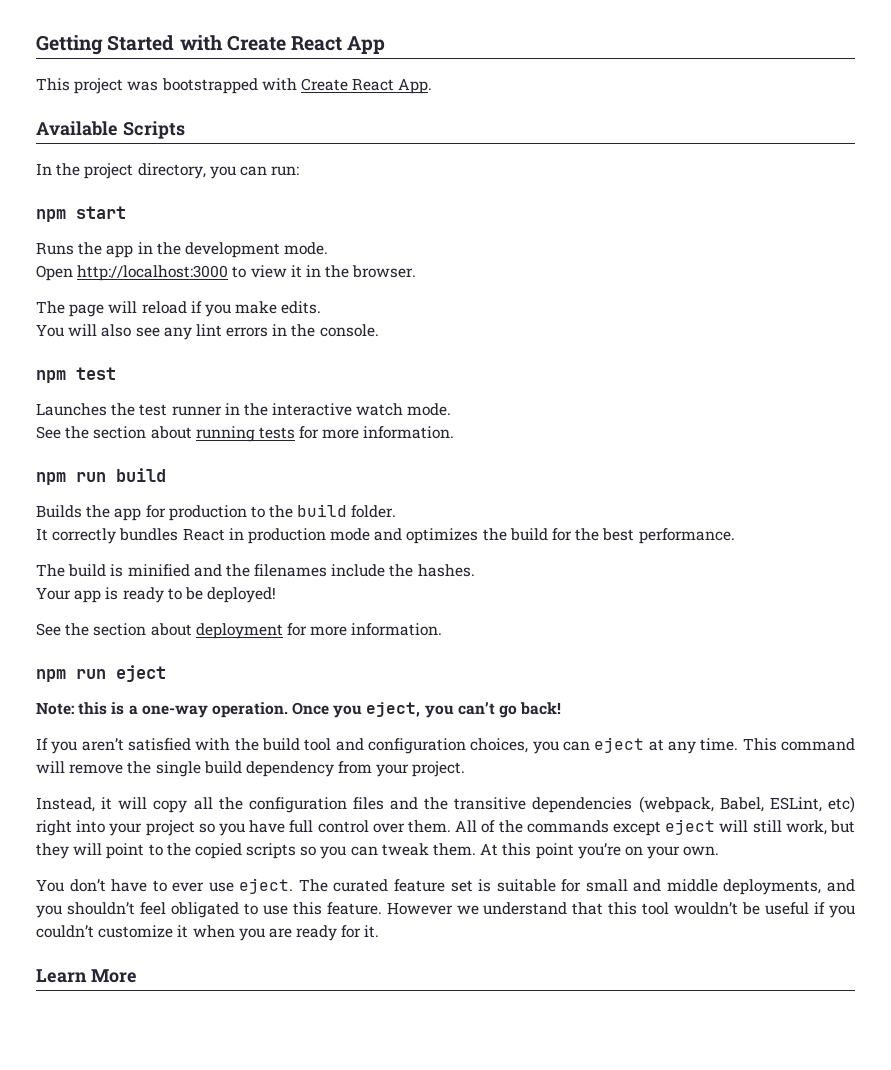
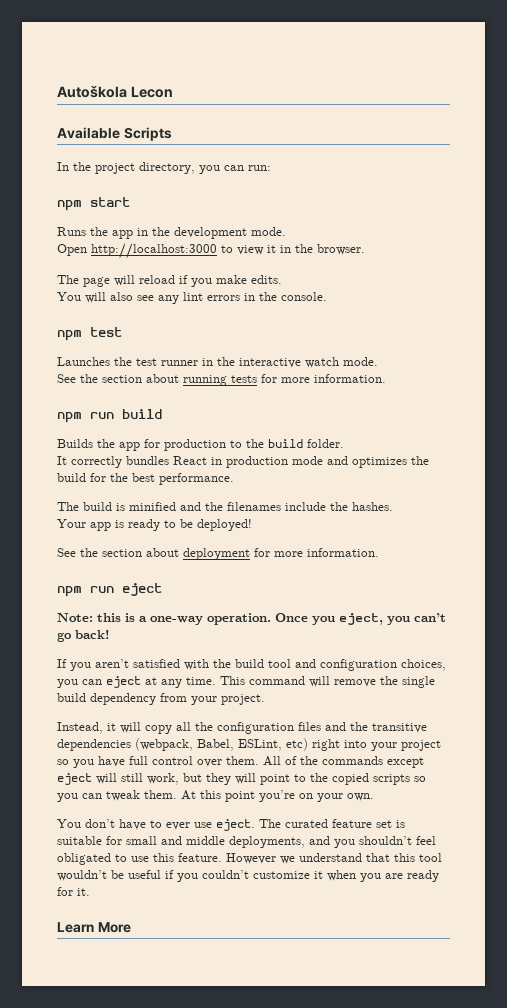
- Getting Started with Create React App
- This project was bootstrapped with Create React App.
+ Autoškola Lecon

